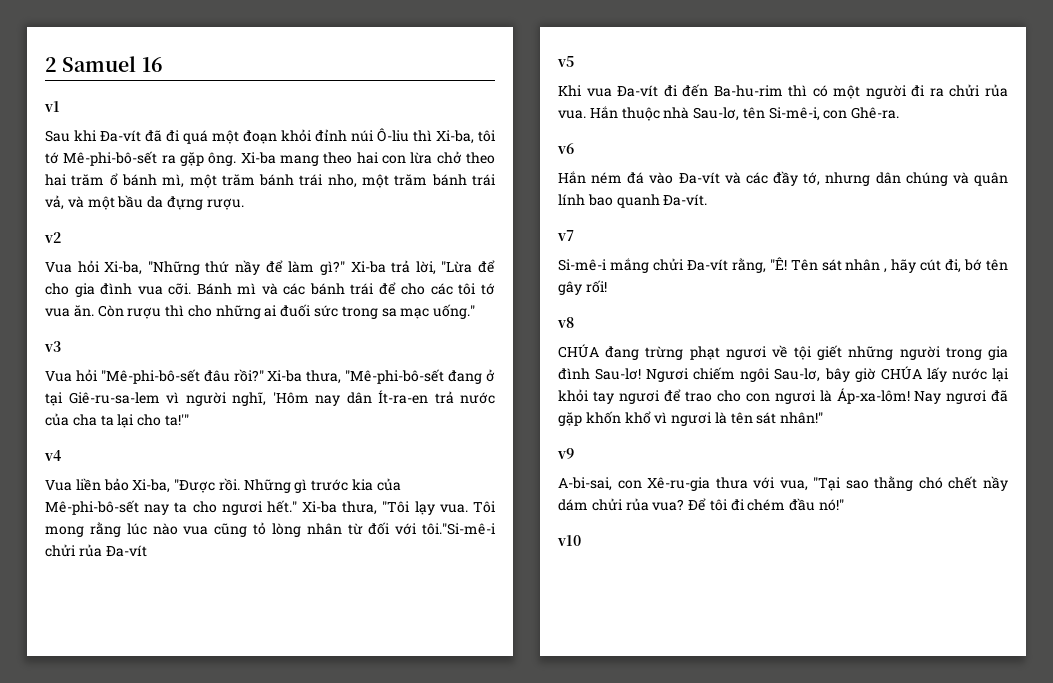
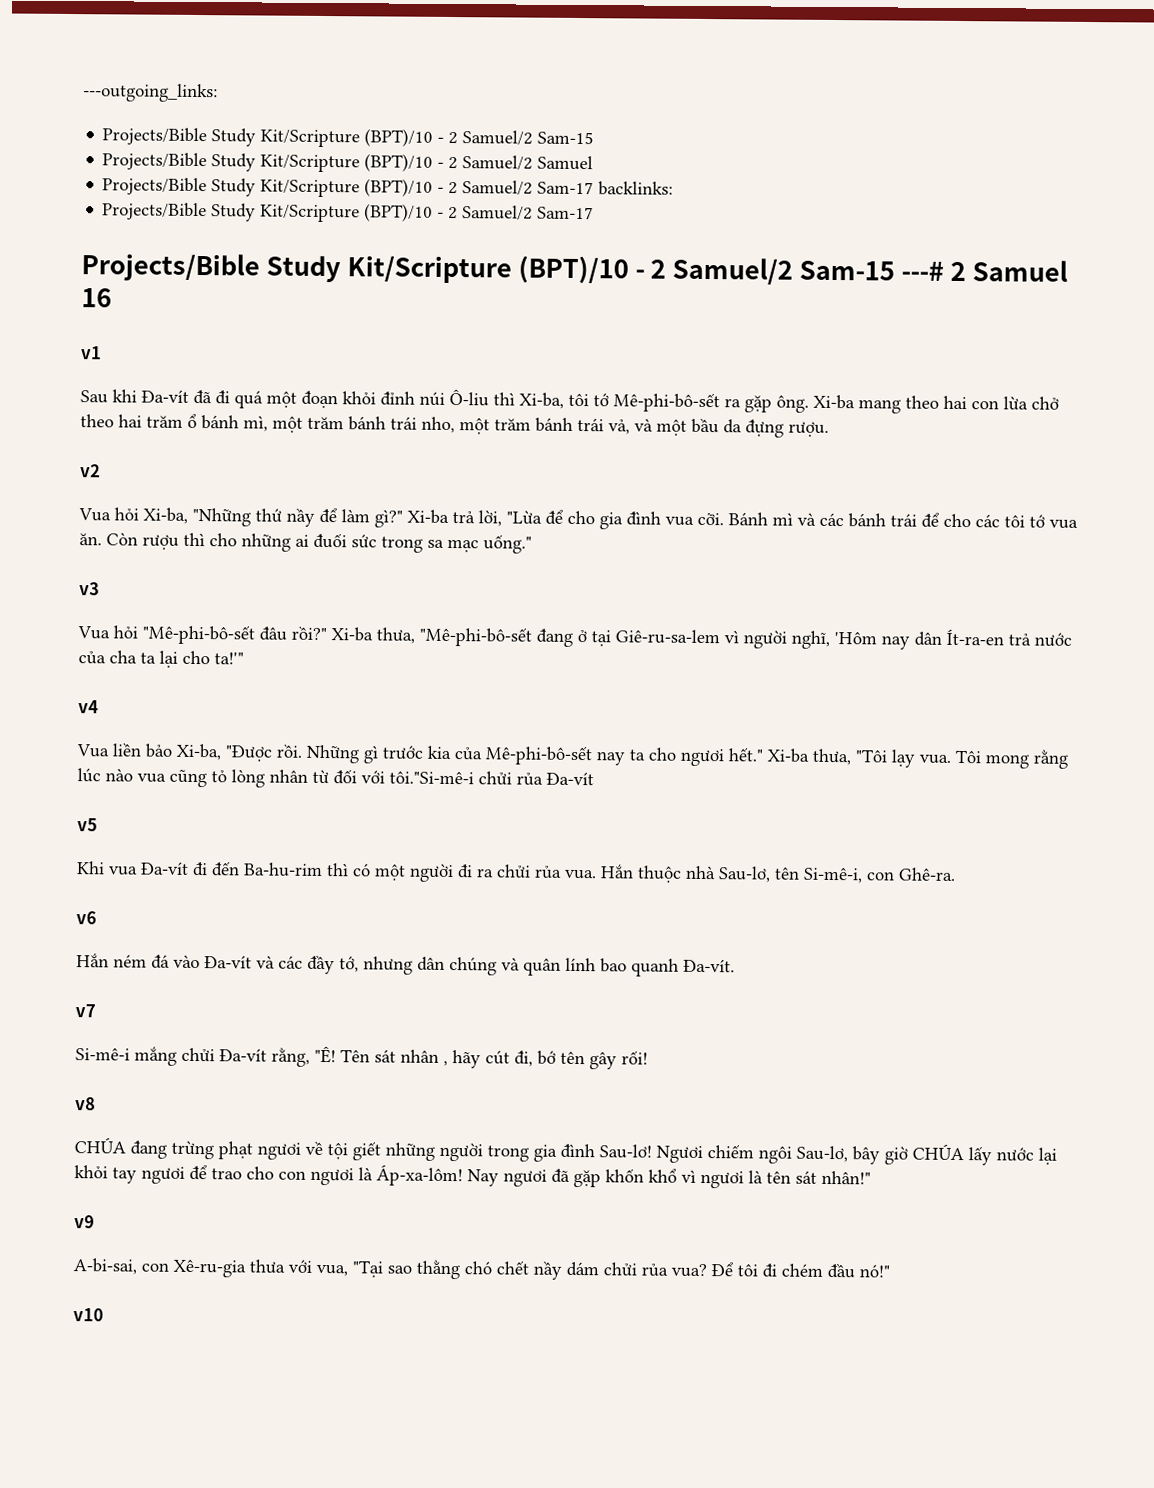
- 2 Samuel 16
+ ---outgoing_links:
+ Projects/Bible Study Kit/Scripture (BPT)/10 - 2 Samuel/2 Sam-15
+ Projects/Bible Study Kit/Scripture (BPT)/10 - 2 Samuel/2 Samuel
+ Projects/Bible Study Kit/Scripture (BPT)/10 - 2 Samuel/2 Sam-17 backlinks:
+ Projects/Bible Study Kit/Scripture (BPT)/10 - 2 Samuel/2 Sam-17
+ Projects/Bible Study Kit/Scripture (BPT)/10 - 2 Samuel/2 Sam-15 ---# 2 Samuel 16

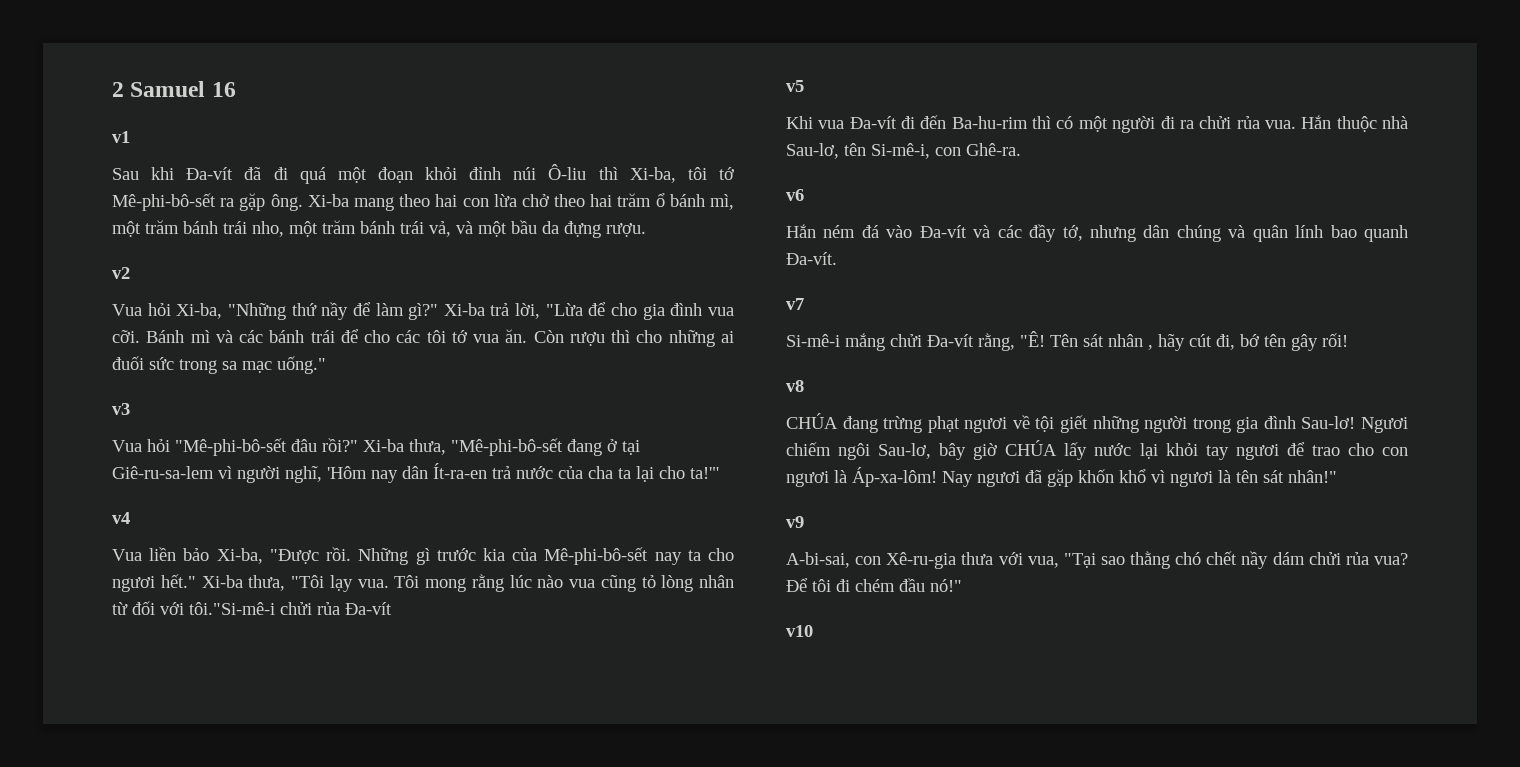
- ---outgoing_links:
- Projects/Bible Study Kit/Scripture (BPT)/10 - 2 Samuel/2 Sam-15
- Projects/Bible Study Kit/Scripture (BPT)/10 - 2 Samuel/2 Samuel
- Projects/Bible Study Kit/Scripture (BPT)/10 - 2 Samuel/2 Sam-17 backlinks:
- Projects/Bible Study Kit/Scripture (BPT)/10 - 2 Samuel/2 Sam-17
- Projects/Bible Study Kit/Scripture (BPT)/10 - 2 Samuel/2 Sam-15 ---# 2 Samuel 16
+ 2 Samuel 16

